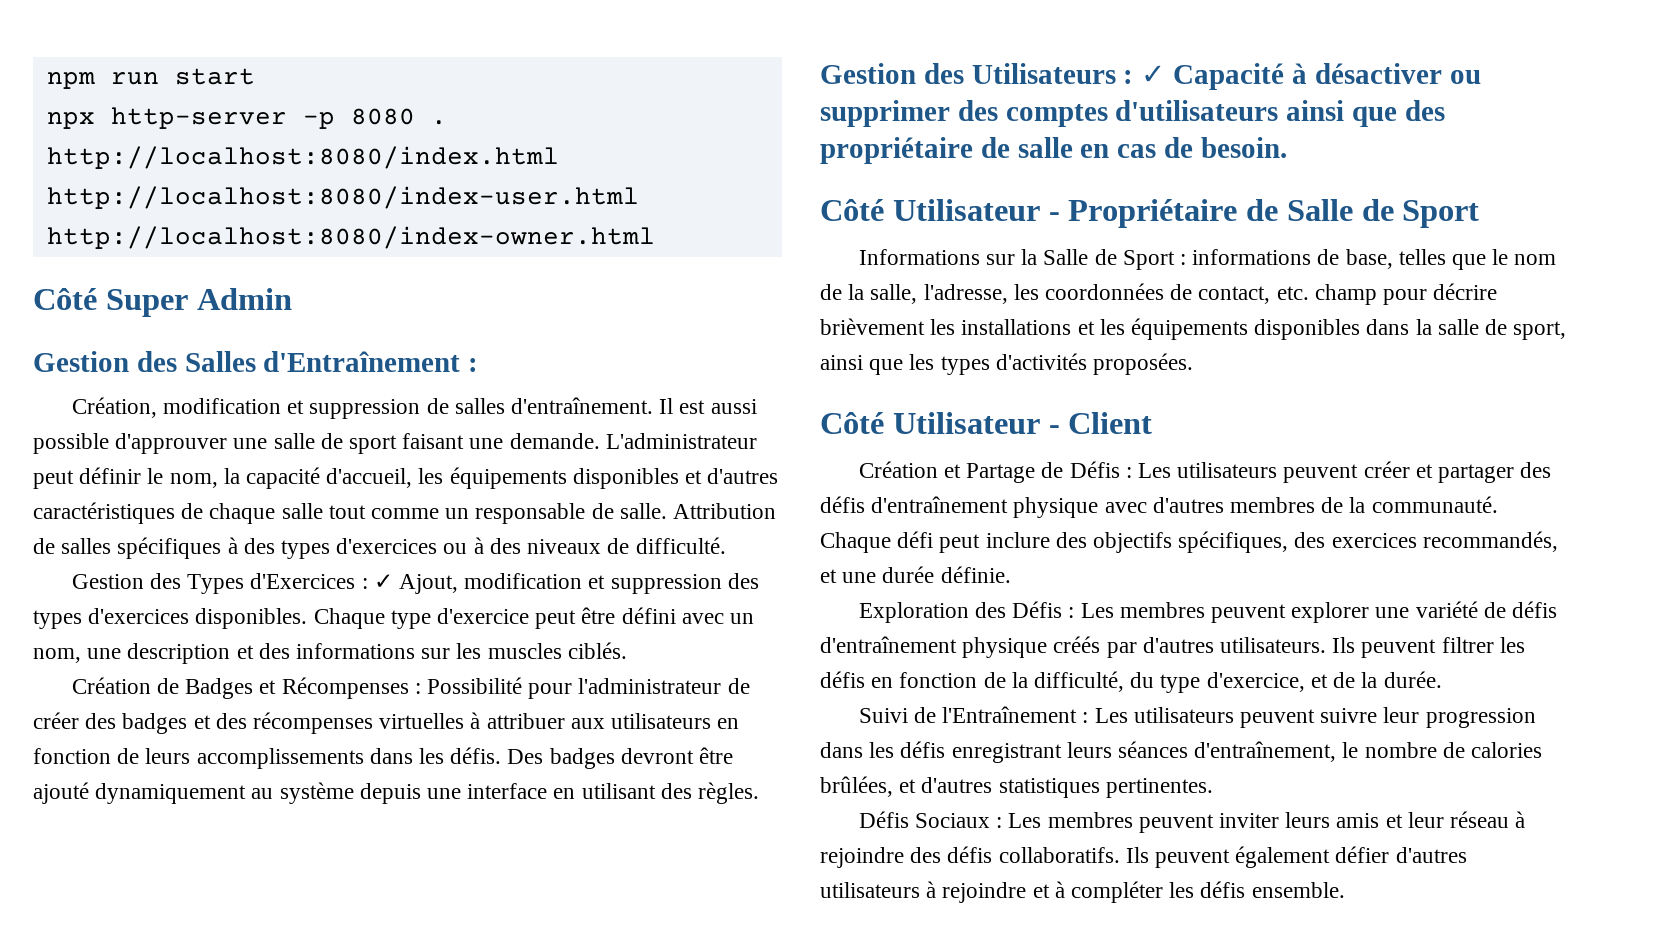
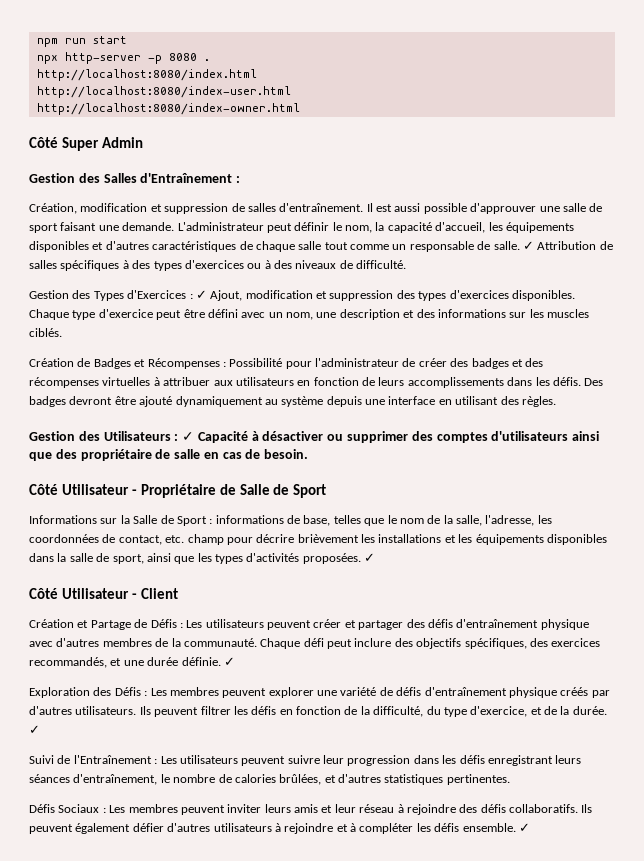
- Attribution de salles spécifiques à des types d'exercices ou à des niveaux de difficulté.
+ ✓ Attribution de salles spécifiques à des types d'exercices ou à des niveaux de difficulté.
- Informations sur la Salle de Sport : informations de base, telles que le nom de la salle, l'adresse, les coordonnées de contact, etc. champ pour décrire brièvement les installations et les équipements disponibles dans la salle de sport, ainsi que les types d'activités proposées.
+ Informations sur la Salle de Sport : informations de base, telles que le nom de la salle, l'adresse, les coordonnées de contact, etc. champ pour décrire brièvement les installations et les équipements disponibles dans la salle de sport, ainsi que les types d'activités proposées. ✓
- Chaque défi peut inclure des objectifs spécifiques, des exercices recommandés, et une durée définie.
+ Chaque défi peut inclure des objectifs spécifiques, des exercices recommandés, et une durée définie. ✓
- Ils peuvent filtrer les défis en fonction de la difficulté, du type d'exercice, et de la durée.
+ Ils peuvent filtrer les défis en fonction de la difficulté, du type d'exercice, et de la durée. ✓
- Ils peuvent également défier d'autres utilisateurs à rejoindre et à compléter les défis ensemble.
+ Ils peuvent également défier d'autres utilisateurs à rejoindre et à compléter les défis ensemble. ✓

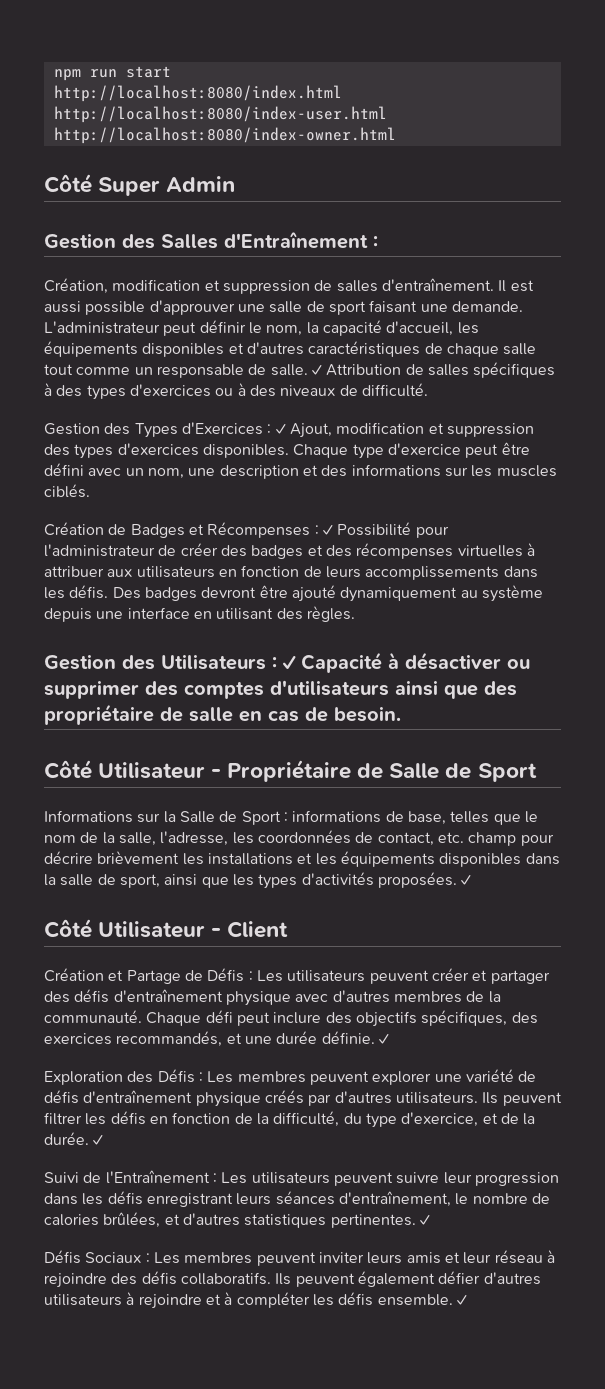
- npx http-server -p 8080 .
- Création de Badges et Récompenses : Possibilité pour l'administrateur de créer des badges et des récompenses virtuelles à attribuer aux utilisateurs en fonction de leurs accomplissements dans les défis.
+ Création de Badges et Récompenses : ✓ Possibilité pour l'administrateur de créer des badges et des récompenses virtuelles à attribuer aux utilisateurs en fonction de leurs accomplissements dans les défis.
- Suivi de l'Entraînement : Les utilisateurs peuvent suivre leur progression dans les défis enregistrant leurs séances d'entraînement, le nombre de calories brûlées, et d'autres statistiques pertinentes.
+ Suivi de l'Entraînement : Les utilisateurs peuvent suivre leur progression dans les défis enregistrant leurs séances d'entraînement, le nombre de calories brûlées, et d'autres statistiques pertinentes. ✓

